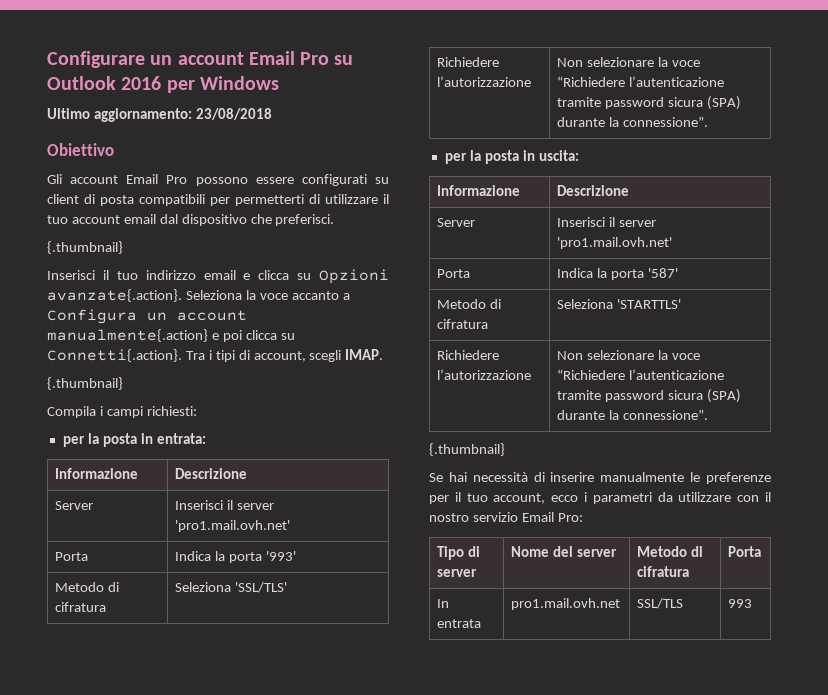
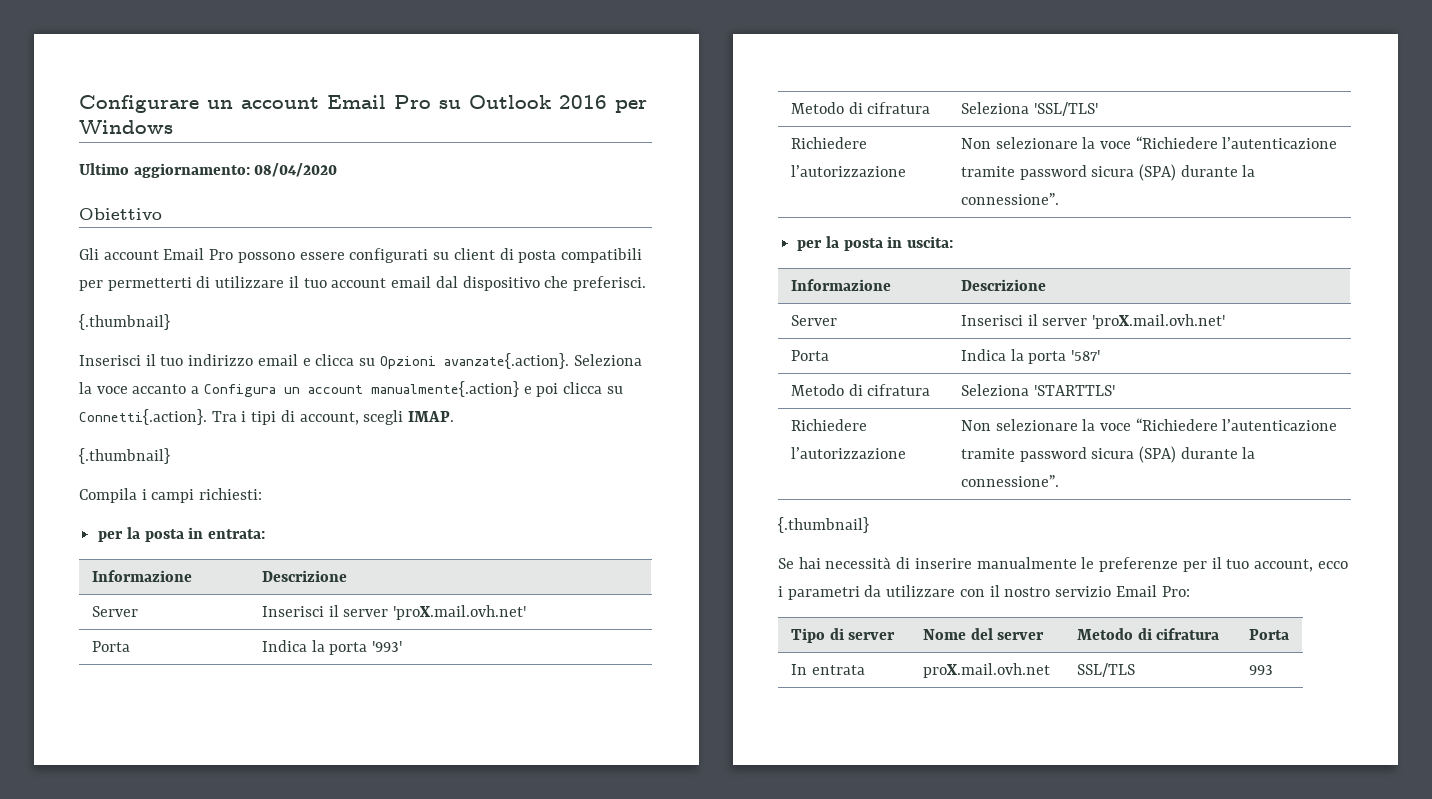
- Ultimo aggiornamento: 23/08/2018
+ Ultimo aggiornamento: 08/04/2020
  per la posta in entrata:
  Informazione | Descrizione
- Server | Inserisci il server 'pro1.mail.ovh.net'
+ Server | Inserisci il server 'proX.mail.ovh.net'
  per la posta in uscita:
  Informazione | Descrizione
- Server | Inserisci il server 'pro1.mail.ovh.net'
+ Server | Inserisci il server 'proX.mail.ovh.net'
- In entrata | pro1.mail.ovh.net | SSL/TLS | 993
+ In entrata | proX.mail.ovh.net | SSL/TLS | 993

